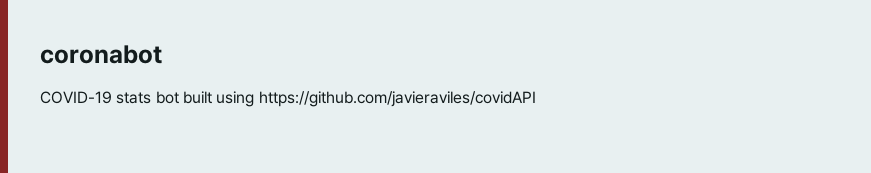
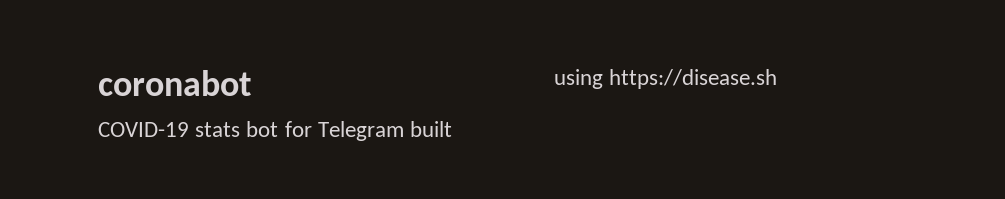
- COVID-19 stats bot built using https://github.com/javieraviles/covidAPI
+ COVID-19 stats bot for Telegram built using https://disease.sh

